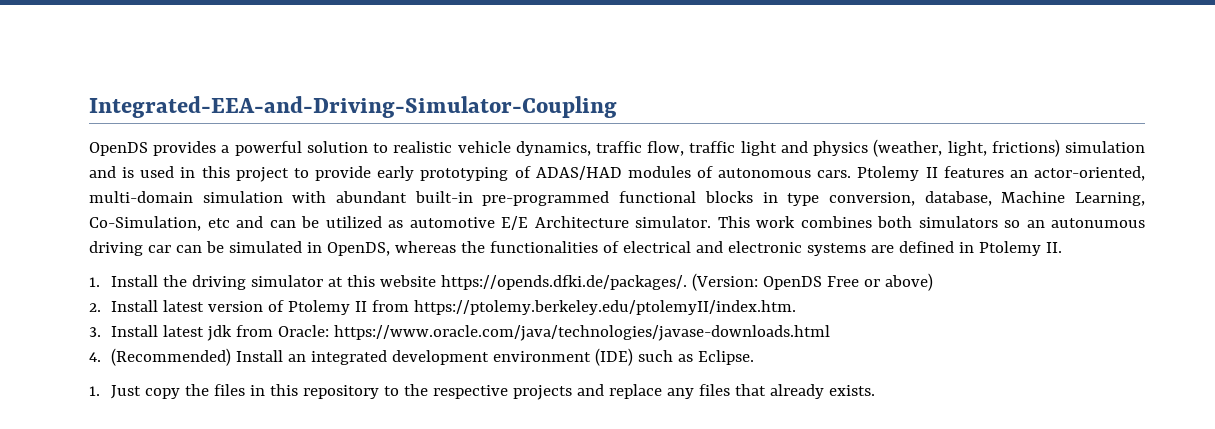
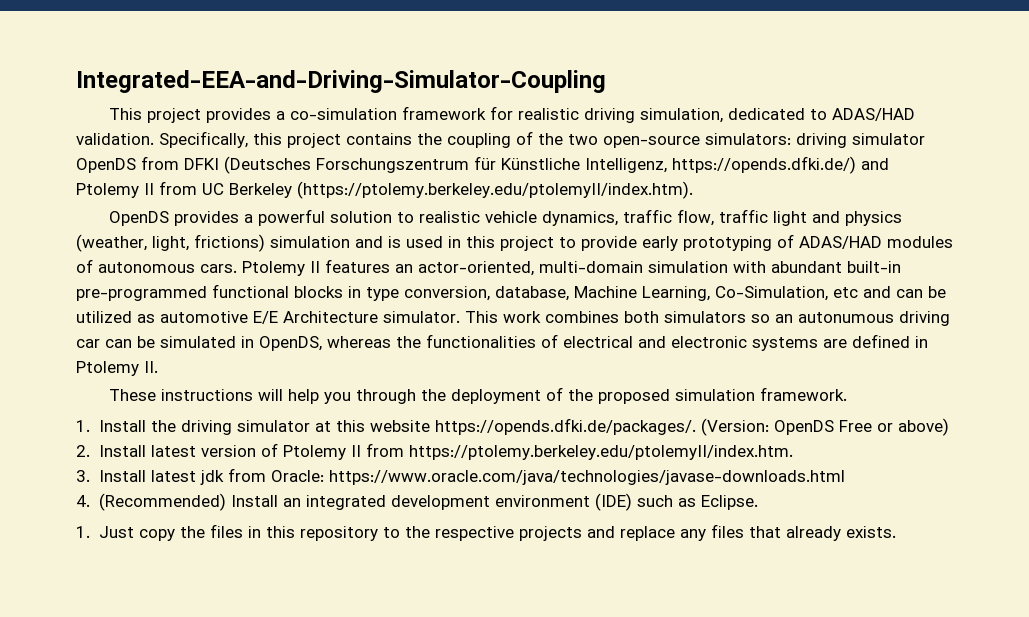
+ This project provides a co-simulation framework for realistic driving simulation, dedicated to ADAS/HAD validation. Specifically, this project contains the coupling of the two open-source simulators: driving simulator OpenDS from DFKI (Deutsches Forschungszentrum für Künstliche Intelligenz, https://opends.dfki.de/) and Ptolemy II from UC Berkeley (https://ptolemy.berkeley.edu/ptolemyII/index.htm).
+ These instructions will help you through the deployment of the proposed simulation framework.

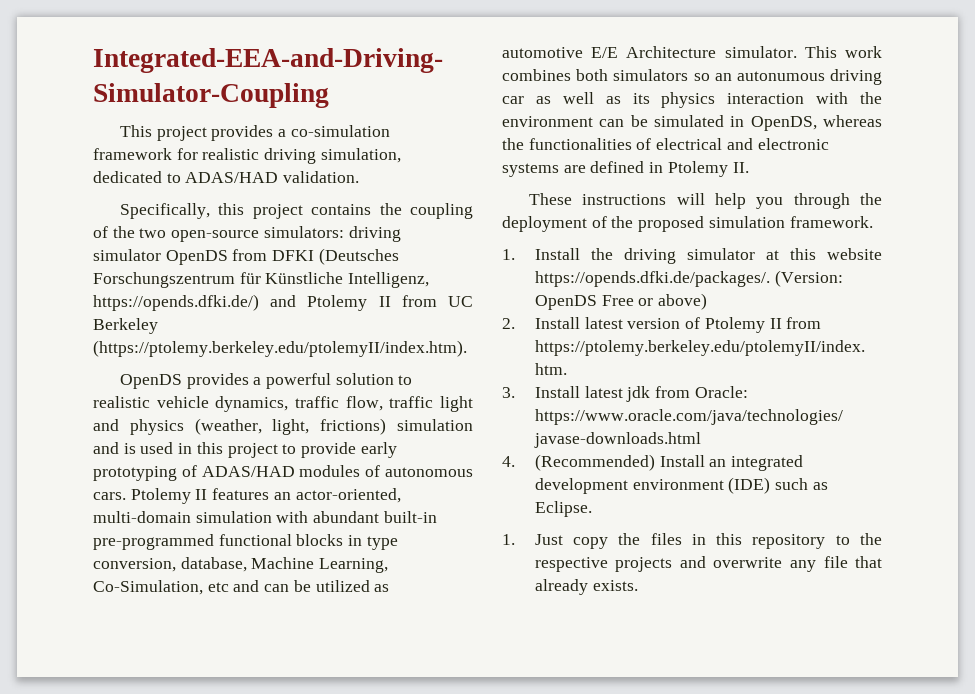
- This project provides a co-simulation framework for realistic driving simulation, dedicated to ADAS/HAD validation. Specifically, this project contains the coupling of the two open-source simulators: driving simulator OpenDS from DFKI (Deutsches Forschungszentrum für Künstliche Intelligenz, https://opends.dfki.de/) and Ptolemy II from UC Berkeley (https://ptolemy.berkeley.edu/ptolemyII/index.htm).
+ This project provides a co-simulation framework for realistic driving simulation, dedicated to ADAS/HAD validation.
+ Specifically, this project contains the coupling of the two open-source simulators: driving simulator OpenDS from DFKI (Deutsches Forschungszentrum für Künstliche Intelligenz, https://opends.dfki.de/) and Ptolemy II from UC Berkeley (https://ptolemy.berkeley.edu/ptolemyII/index.htm).
- This work combines both simulators so an autonumous driving car can be simulated in OpenDS, whereas the functionalities of electrical and electronic systems are defined in Ptolemy II.
+ This work combines both simulators so an autonumous driving car as well as its physics interaction with the environment can be simulated in OpenDS, whereas the functionalities of electrical and electronic systems are defined in Ptolemy II.
- 1. Just copy the files in this repository to the respective projects and replace any files that already exists.
+ 1. Just copy the files in this repository to the respective projects and overwrite any file that already exists.

